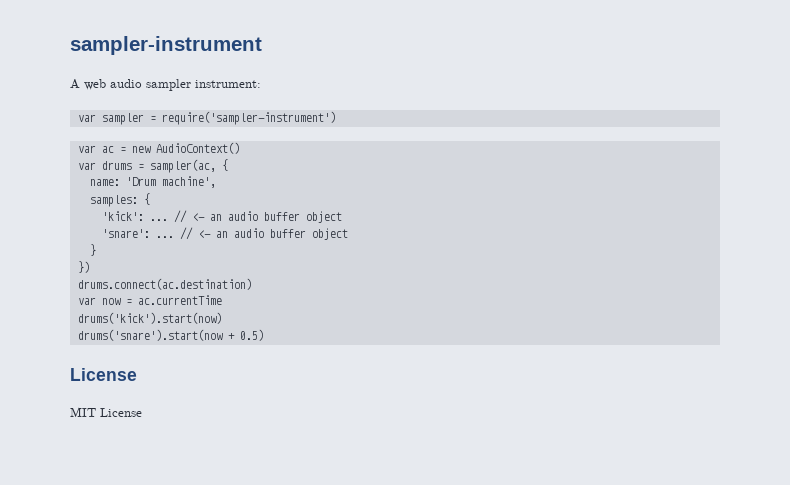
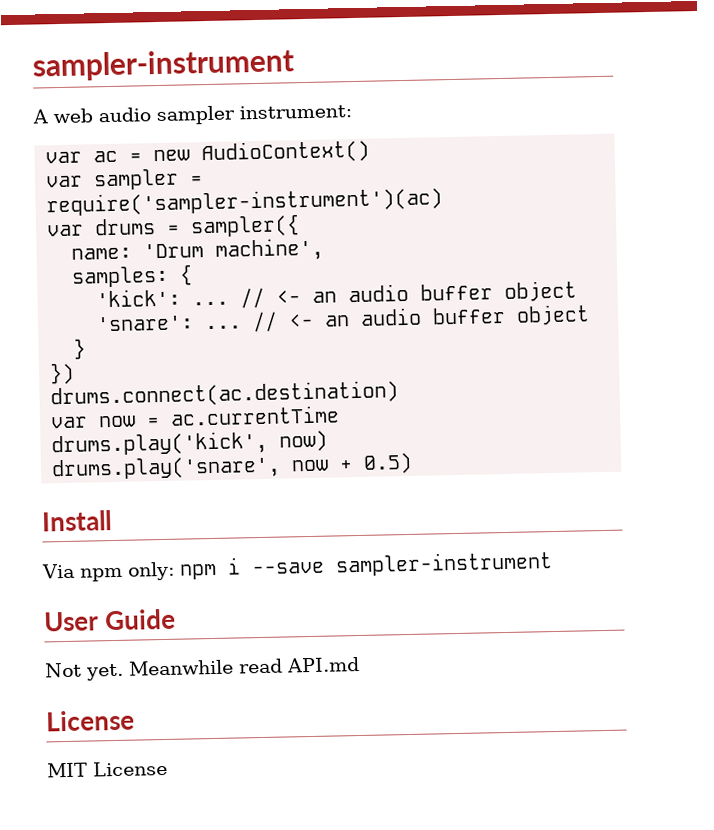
- var sampler = require('sampler-instrument')
+ var sampler = require('sampler-instrument')(ac)
- var drums = sampler(ac, {
+ var drums = sampler({
- drums('kick').start(now)
- drums('snare').start(now + 0.5)
+ drums.play('kick', now)
+ drums.play('snare', now + 0.5)
+ Install
+ Via npm only: npm i --save sampler-instrument
+ User Guide
+ Not yet. Meanwhile read API.md

